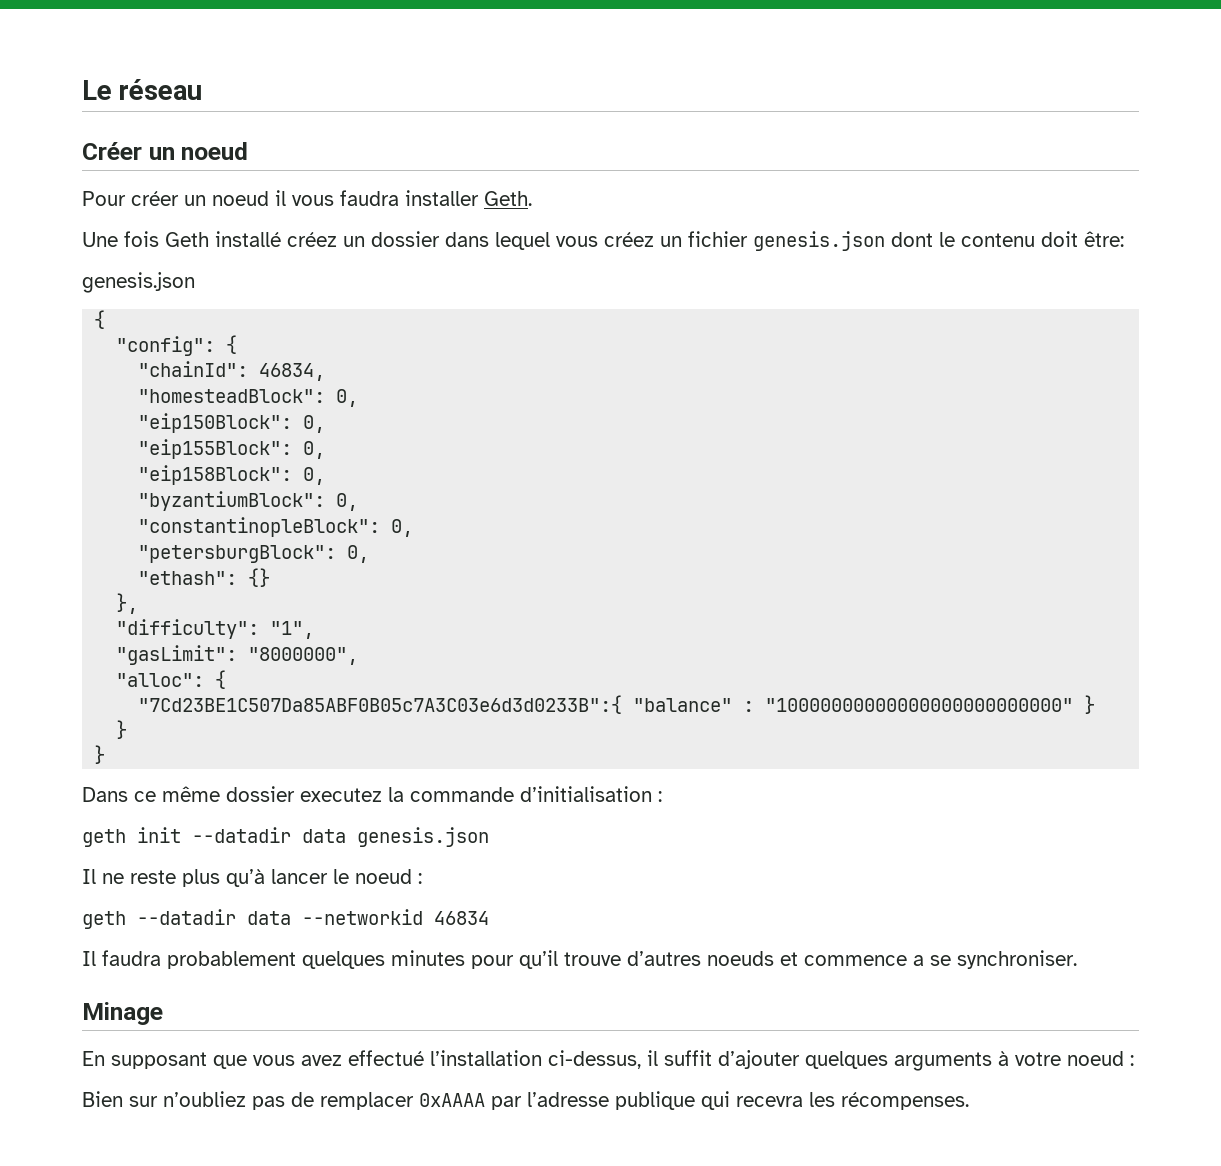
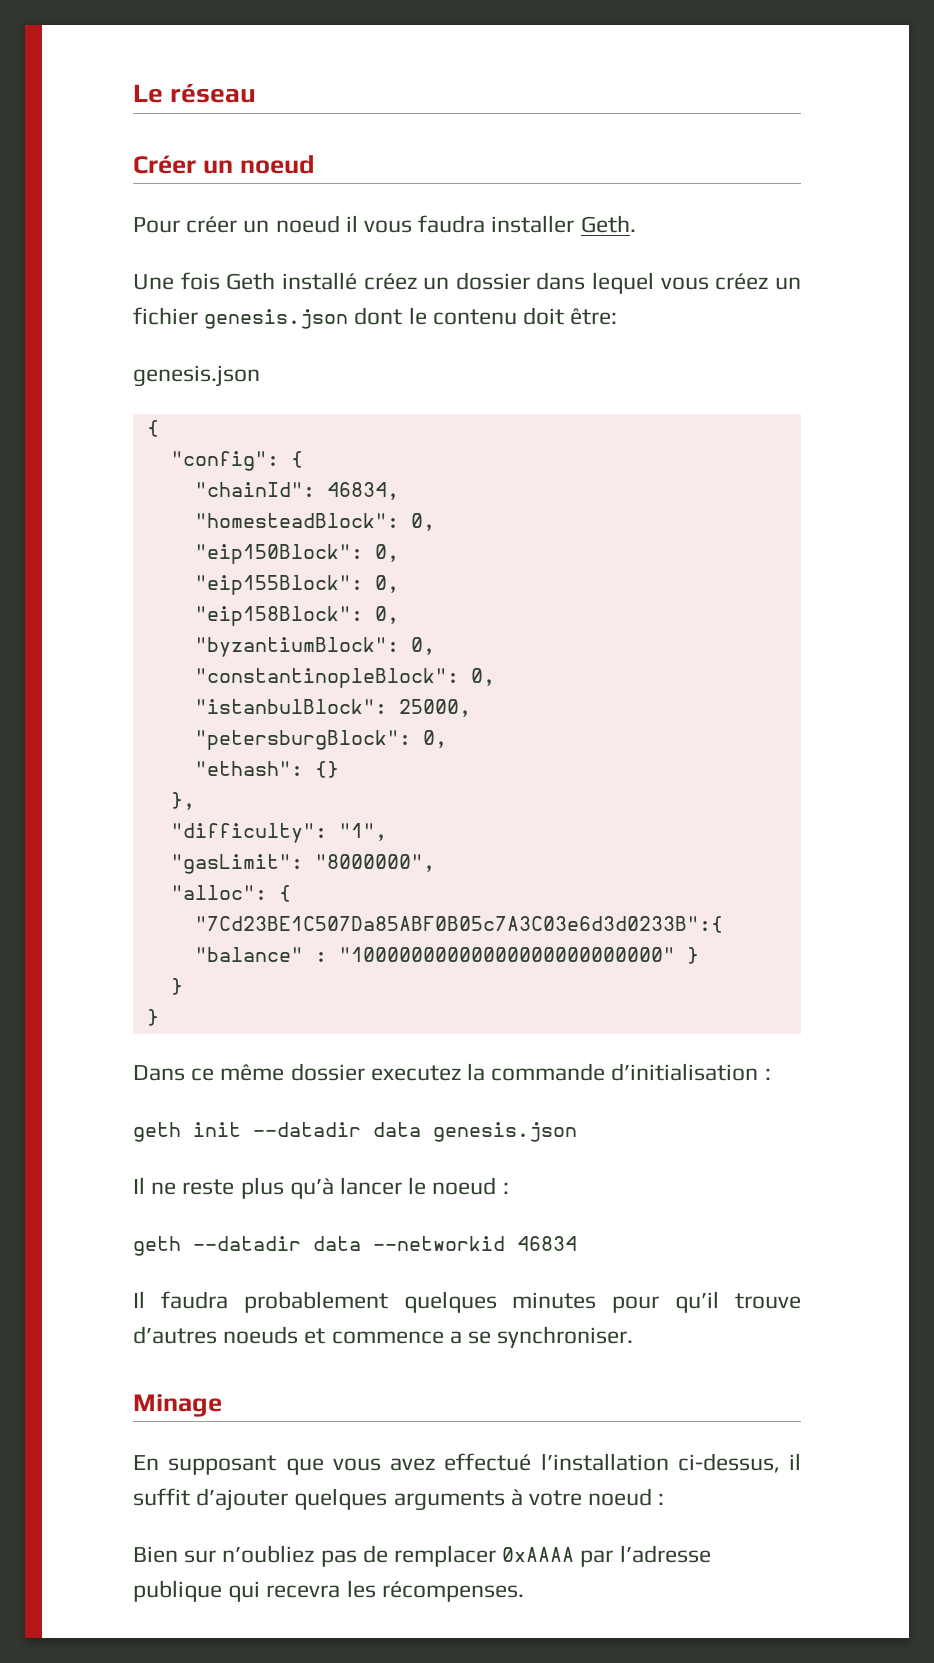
+ "istanbulBlock": 25000,

